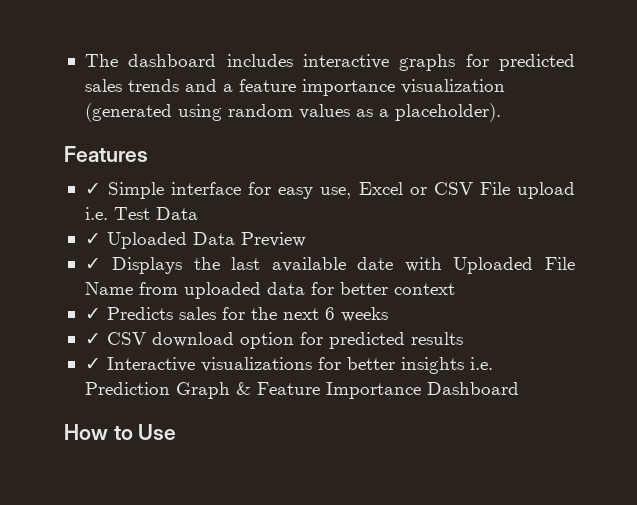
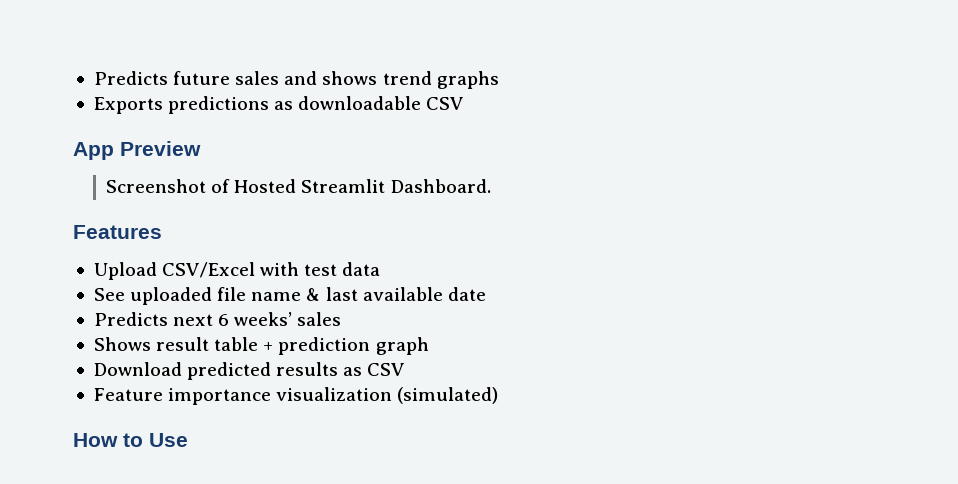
- The dashboard includes interactive graphs for predicted sales trends and a feature importance visualization (generated using random values as a placeholder).
+ Predicts future sales and shows trend graphs
+ Exports predictions as downloadable CSV
+ App Preview
+ Screenshot of Hosted Streamlit Dashboard.
  Features
- ✓ Simple interface for easy use, Excel or CSV File upload i.e. Test Data
- ✓ Uploaded Data Preview
- ✓ Displays the last available date with Uploaded File Name from uploaded data for better context
- ✓ Predicts sales for the next 6 weeks
- ✓ CSV download option for predicted results
- ✓ Interactive visualizations for better insights i.e. Prediction Graph & Feature Importance Dashboard
+ Upload CSV/Excel with test data
+ See uploaded file name & last available date
+ Predicts next 6 weeks’ sales
+ Shows result table + prediction graph
+ Download predicted results as CSV
+ Feature importance visualization (simulated)

